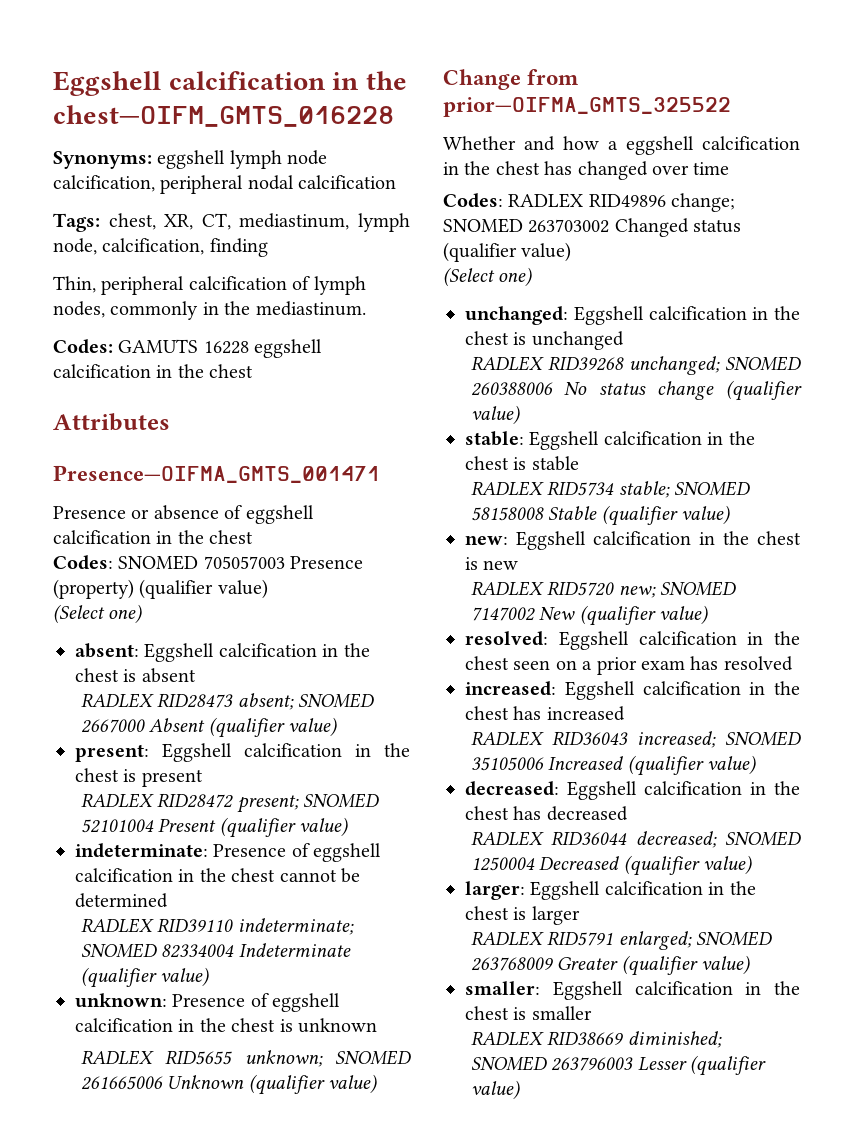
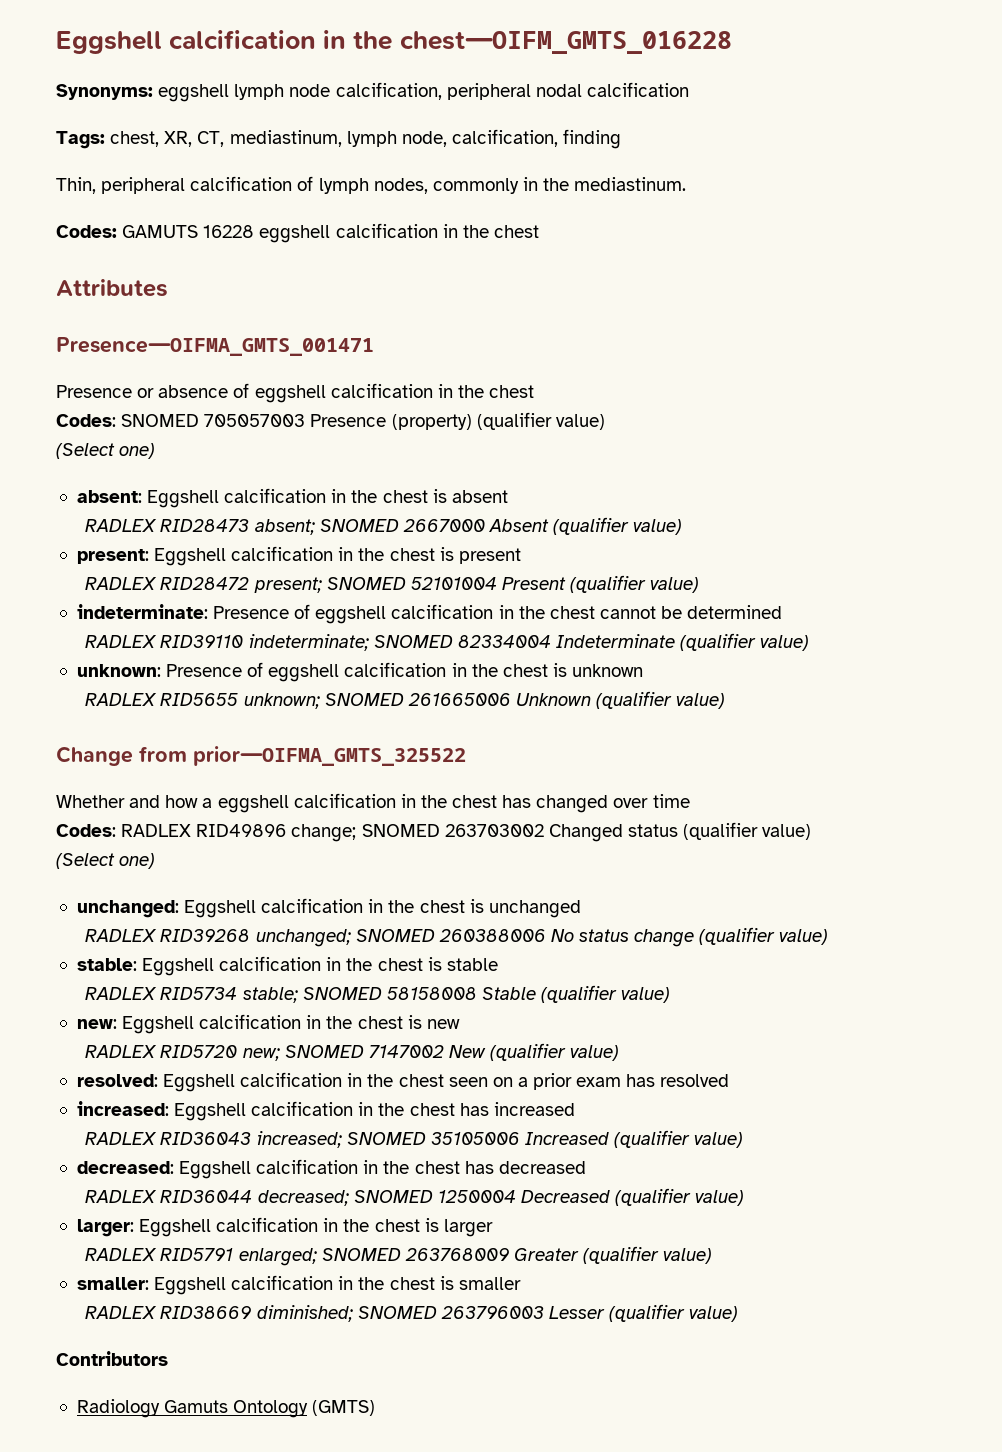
+ Contributors
+ Radiology Gamuts Ontology (GMTS)

